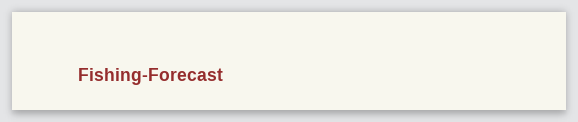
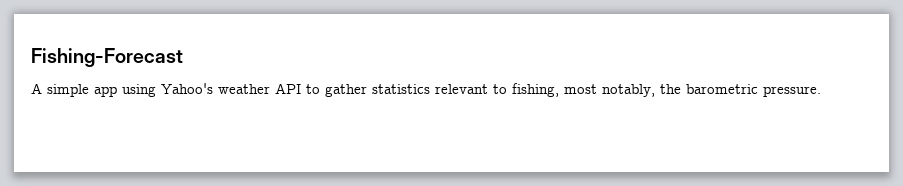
+ A simple app using Yahoo's weather API to gather statistics relevant to fishing, most notably, the barometric pressure.

